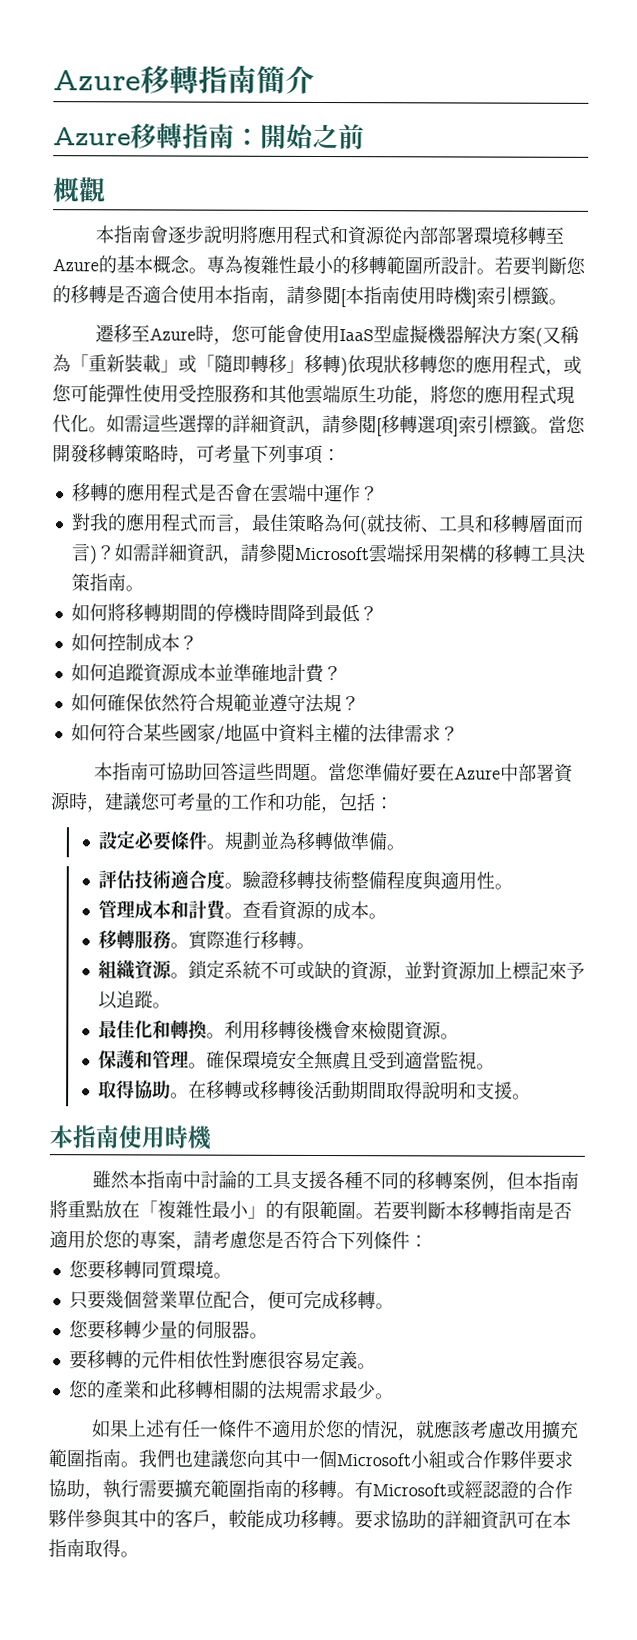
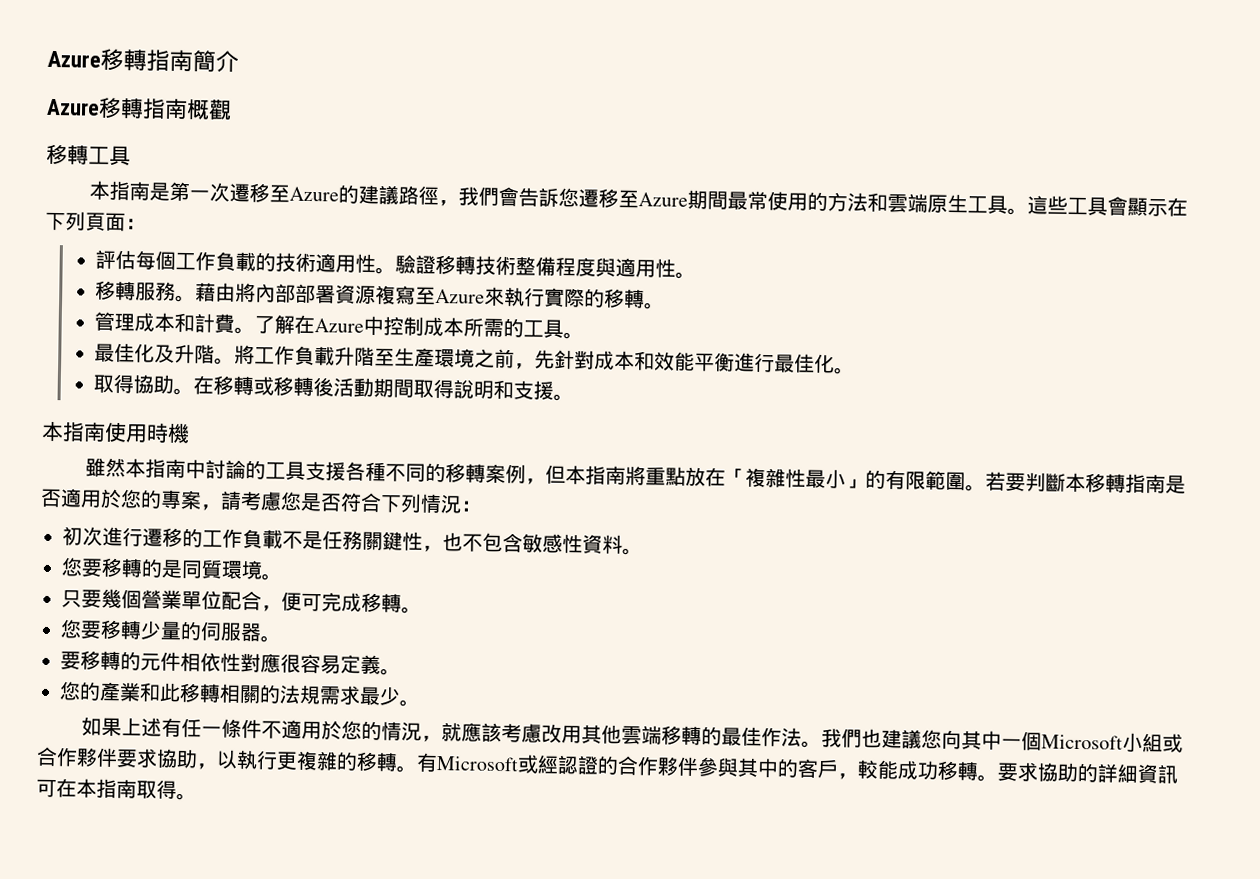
- Azure移轉指南：開始之前
- 概觀
+ Azure移轉指南概觀
- 本指南會逐步說明將應用程式和資源從內部部署環境移轉至Azure的基本概念。專為複雜性最小的移轉範圍所設計。若要判斷您的移轉是否適合使用本指南，請參閱[本指南使用時機]索引標籤。
- 遷移至Azure時，您可能會使用IaaS型虛擬機器解決方案(又稱為「重新裝載」或「隨即轉移」移轉)依現狀移轉您的應用程式，或您可能彈性使用受控服務和其他雲端原生功能，將您的應用程式現代化。如需這些選擇的詳細資訊，請參閱[移轉選項]索引標籤。當您開發移轉策略時，可考量下列事項：
- 移轉的應用程式是否會在雲端中運作？
- 對我的應用程式而言，最佳策略為何(就技術、工具和移轉層面而言)？如需詳細資訊，請參閱Microsoft雲端採用架構的移轉工具決策指南。
- 如何將移轉期間的停機時間降到最低？
- 如何控制成本？
- 如何追蹤資源成本並準確地計費？
- 如何確保依然符合規範並遵守法規？
- 如何符合某些國家/地區中資料主權的法律需求？
- 本指南可協助回答這些問題。當您準備好要在Azure中部署資源時，建議您可考量的工作和功能，包括：
- 設定必要條件。規劃並為移轉做準備。
- 評估技術適合度。
+ 移轉工具
+ 本指南是第一次遷移至Azure的建議路徑，我們會告訴您遷移至Azure期間最常使用的方法和雲端原生工具。這些工具會顯示在下列頁面：
+ 評估每個工作負載的技術適用性。
- 管理成本和計費。查看資源的成本。
- 移轉服務。實際進行移轉。
- 組織資源。鎖定系統不可或缺的資源，並對資源加上標記來予以追蹤。
- 最佳化和轉換。利用移轉後機會來檢閱資源。
- 保護和管理。確保環境安全無虞且受到適當監視。
+ 移轉服務。藉由將內部部署資源複寫至Azure來執行實際的移轉。
+ 管理成本和計費。了解在Azure中控制成本所需的工具。
+ 最佳化及升階。將工作負載升階至生產環境之前，先針對成本和效能平衡進行最佳化。
- 若要判斷本移轉指南是否適用於您的專案，請考慮您是否符合下列條件：
- 您要移轉同質環境。
+ 若要判斷本移轉指南是否適用於您的專案，請考慮您是否符合下列情況：
+ 初次進行遷移的工作負載不是任務關鍵性，也不包含敏感性資料。
+ 您要移轉的是同質環境。
- 如果上述有任一條件不適用於您的情況，就應該考慮改用擴充範圍指南。
+ 如果上述有任一條件不適用於您的情況，就應該考慮改用其他雲端移轉的最佳作法。
- 我們也建議您向其中一個Microsoft小組或合作夥伴要求協助，執行需要擴充範圍指南的移轉。
+ 我們也建議您向其中一個Microsoft小組或合作夥伴要求協助，以執行更複雜的移轉。

